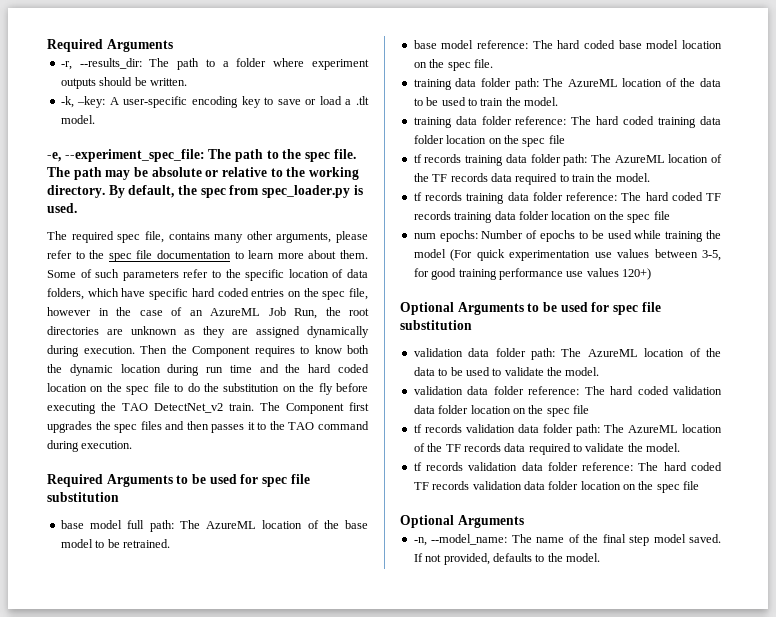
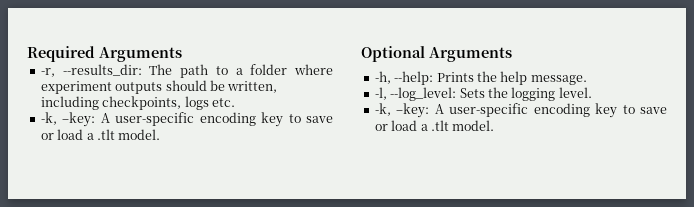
- -r, --results_dir: The path to a folder where experiment outputs should be written.
+ -r, --results_dir: The path to a folder where experiment outputs should be written, including checkpoints, logs etc.
- -e, --experiment_spec_file: The path to the spec file. The path may be absolute or relative to the working directory. By default, the spec from spec_loader.py is used.
- The required spec file, contains many other arguments, please refer to the spec file documentation to learn more about them. Some of such parameters refer to the specific location of data folders, which have specific hard coded entries on the spec file, however in the case of an AzureML Job Run, the root directories are unknown as they are assigned dynamically during execution. Then the Component requires to know both the dynamic location during run time and the hard coded location on the spec file to do the substitution on the fly before executing the TAO DetectNet_v2 train. The Component first upgrades the spec files and then passes it to the TAO command during execution.
- Required Arguments to be used for spec file substitution
- base model full path: The AzureML location of the base model to be retrained.
- base model reference: The hard coded base model location on the spec file.
- training data folder path: The AzureML location of the data to be used to train the model.
- training data folder reference: The hard coded training data folder location on the spec file
- tf records training data folder path: The AzureML location of the TF records data required to train the model.
- tf records training data folder reference: The hard coded TF records training data folder location on the spec file
- num epochs: Number of epochs to be used while training the model (For quick experimentation use values between 3-5, for good training performance use values 120+)
- Optional Arguments to be used for spec file substitution
- validation data folder path: The AzureML location of the data to be used to validate the model.
- validation data folder reference: The hard coded validation data folder location on the spec file
- tf records validation data folder path: The AzureML location of the TF records data required to validate the model.
- tf records validation data folder reference: The hard coded TF records validation data folder location on the spec file
  Optional Arguments
- -n, --model_name: The name of the final step model saved. If not provided, defaults to the model.
+ -h, --help: Prints the help message.
+ -l, --log_level: Sets the logging level.
+ -k, –key: A user-specific encoding key to save or load a .tlt model.

